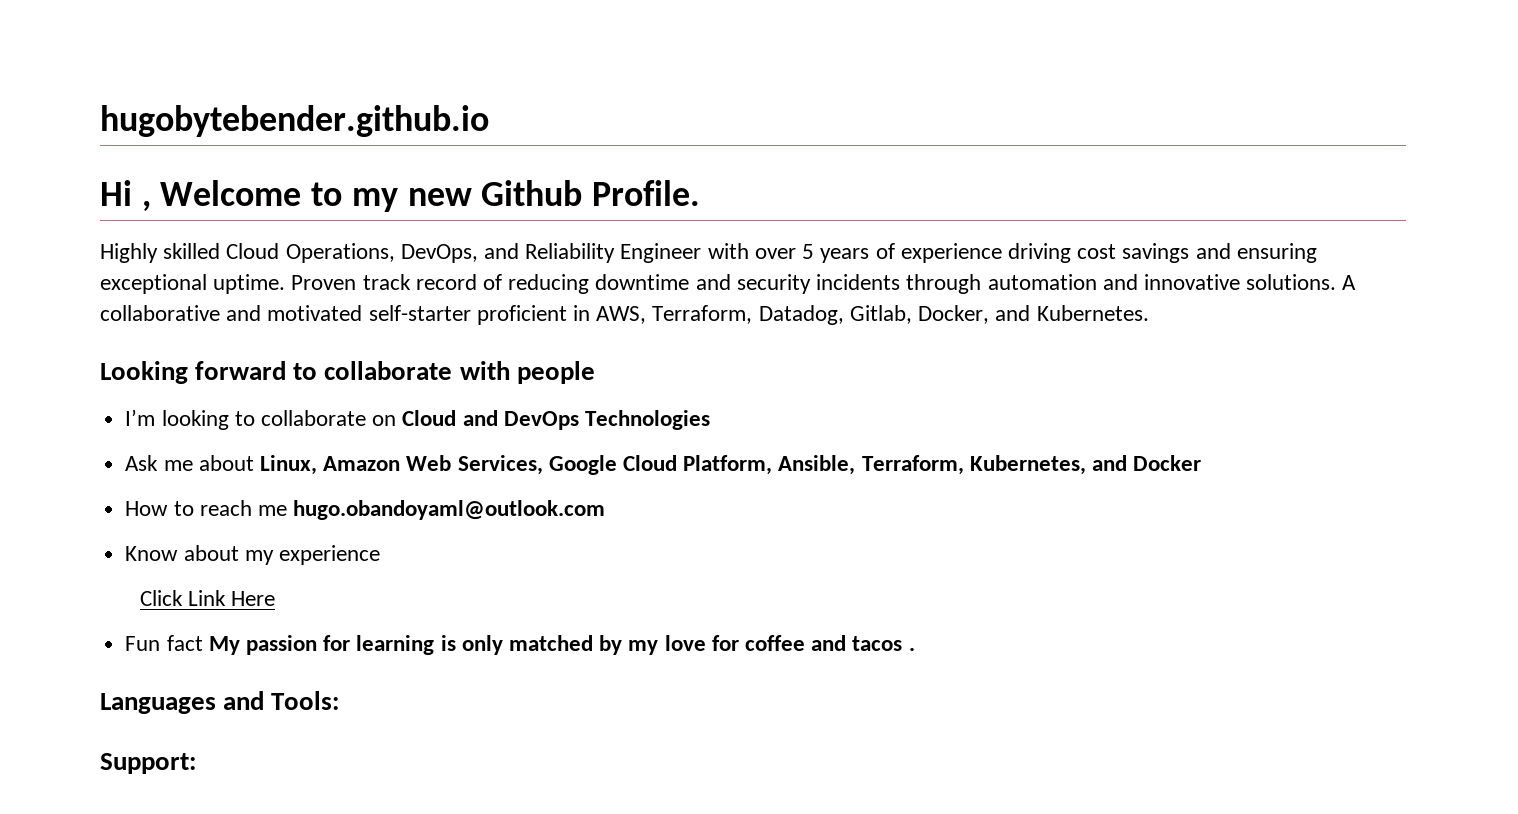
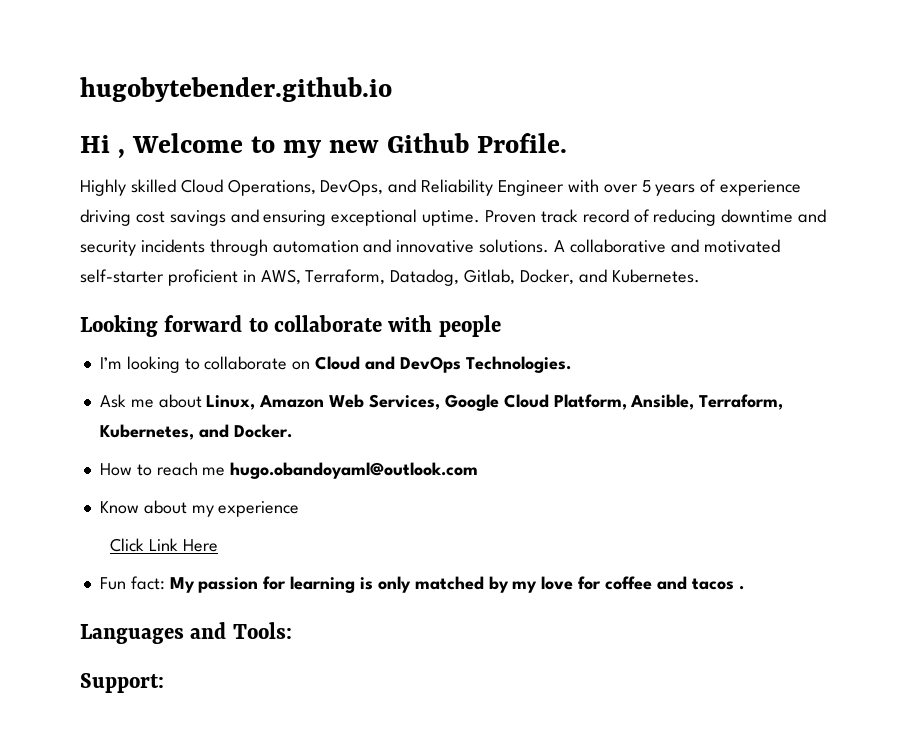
- I’m looking to collaborate on Cloud and DevOps Technologies
+ I’m looking to collaborate on Cloud and DevOps Technologies.
- Ask me about Linux, Amazon Web Services, Google Cloud Platform, Ansible, Terraform, Kubernetes, and Docker
+ Ask me about Linux, Amazon Web Services, Google Cloud Platform, Ansible, Terraform, Kubernetes, and Docker.
- Fun fact My passion for learning is only matched by my love for coffee and tacos .
+ Fun fact: My passion for learning is only matched by my love for coffee and tacos .

